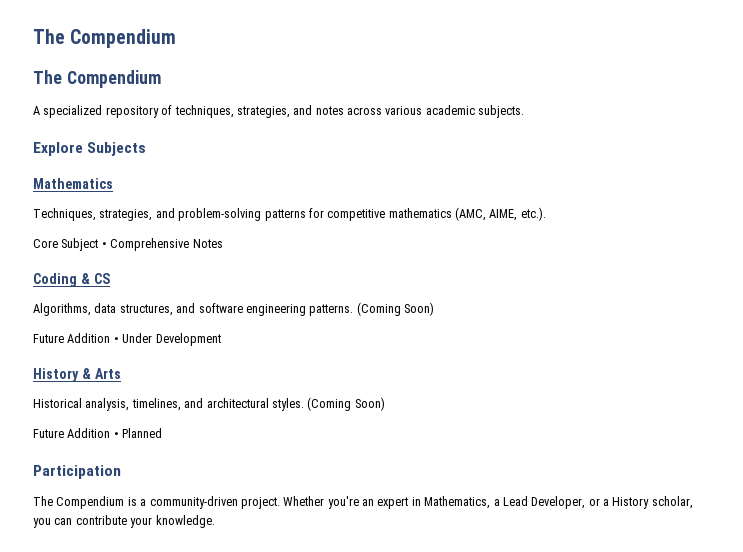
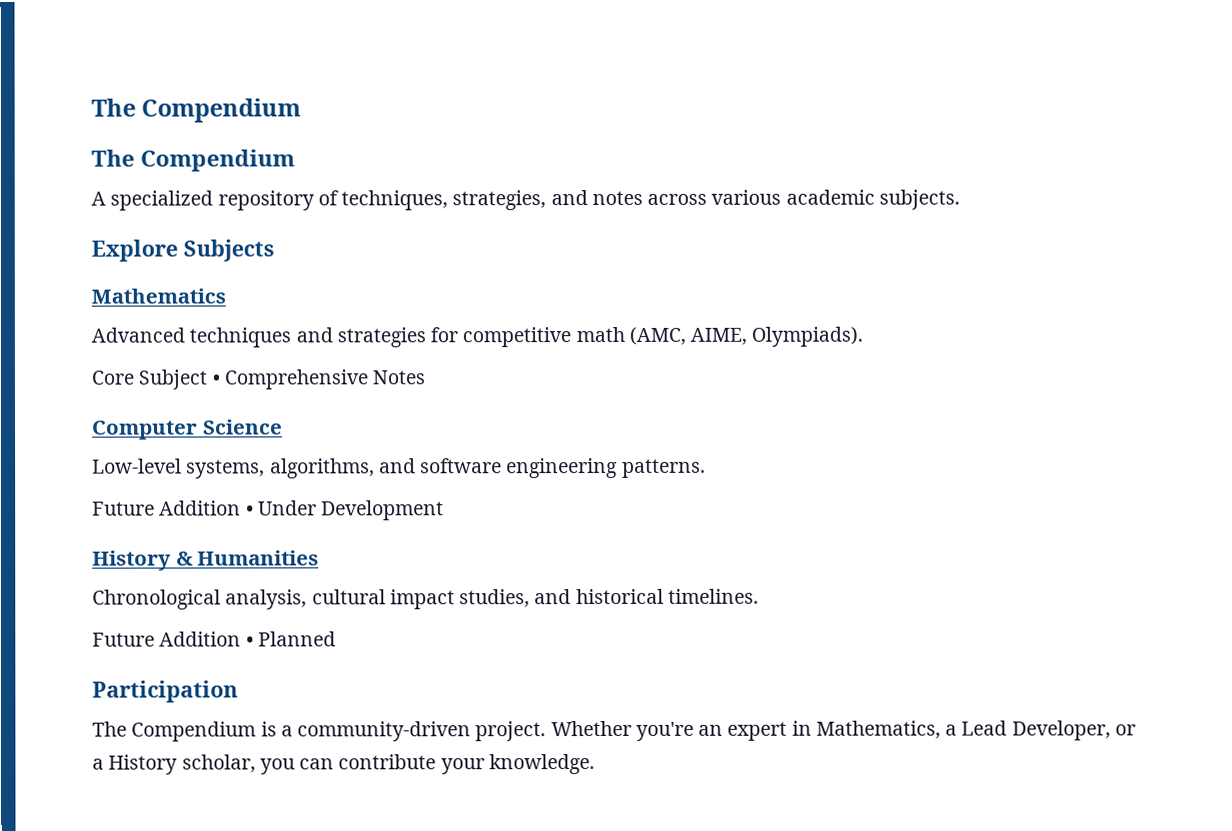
- Techniques, strategies, and problem-solving patterns for competitive mathematics (AMC, AIME, etc.).
+ Advanced techniques and strategies for competitive math (AMC, AIME, Olympiads).
- Coding & CS
- Algorithms, data structures, and software engineering patterns. (Coming Soon)
+ Computer Science
+ Low-level systems, algorithms, and software engineering patterns.
- History & Arts
- Historical analysis, timelines, and architectural styles. (Coming Soon)
+ History & Humanities
+ Chronological analysis, cultural impact studies, and historical timelines.

